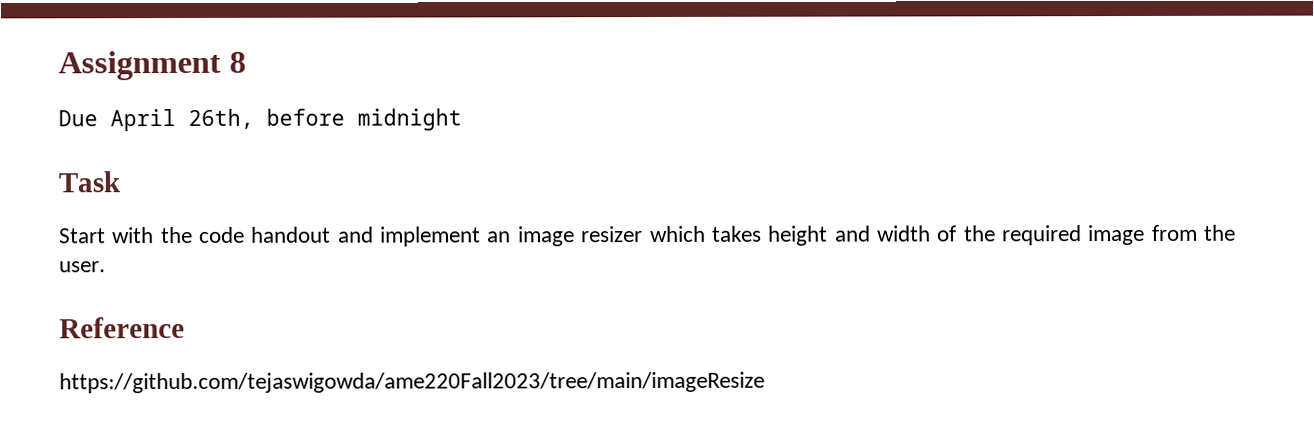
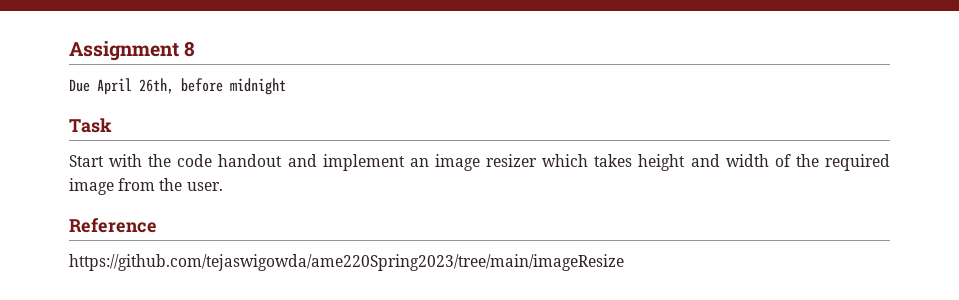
- https://github.com/tejaswigowda/ame220Fall2023/tree/main/imageResize
+ https://github.com/tejaswigowda/ame220Spring2023/tree/main/imageResize

